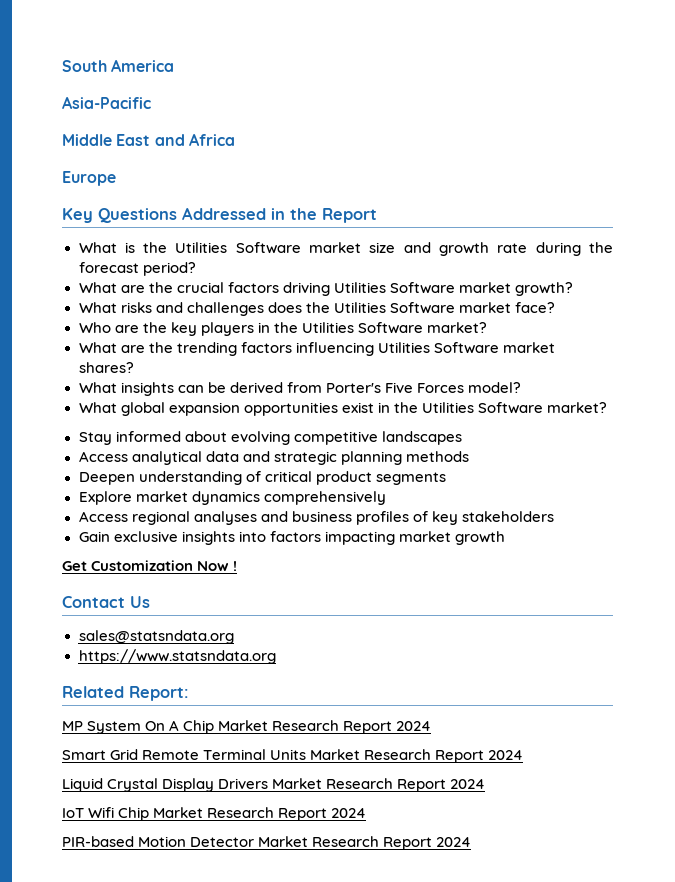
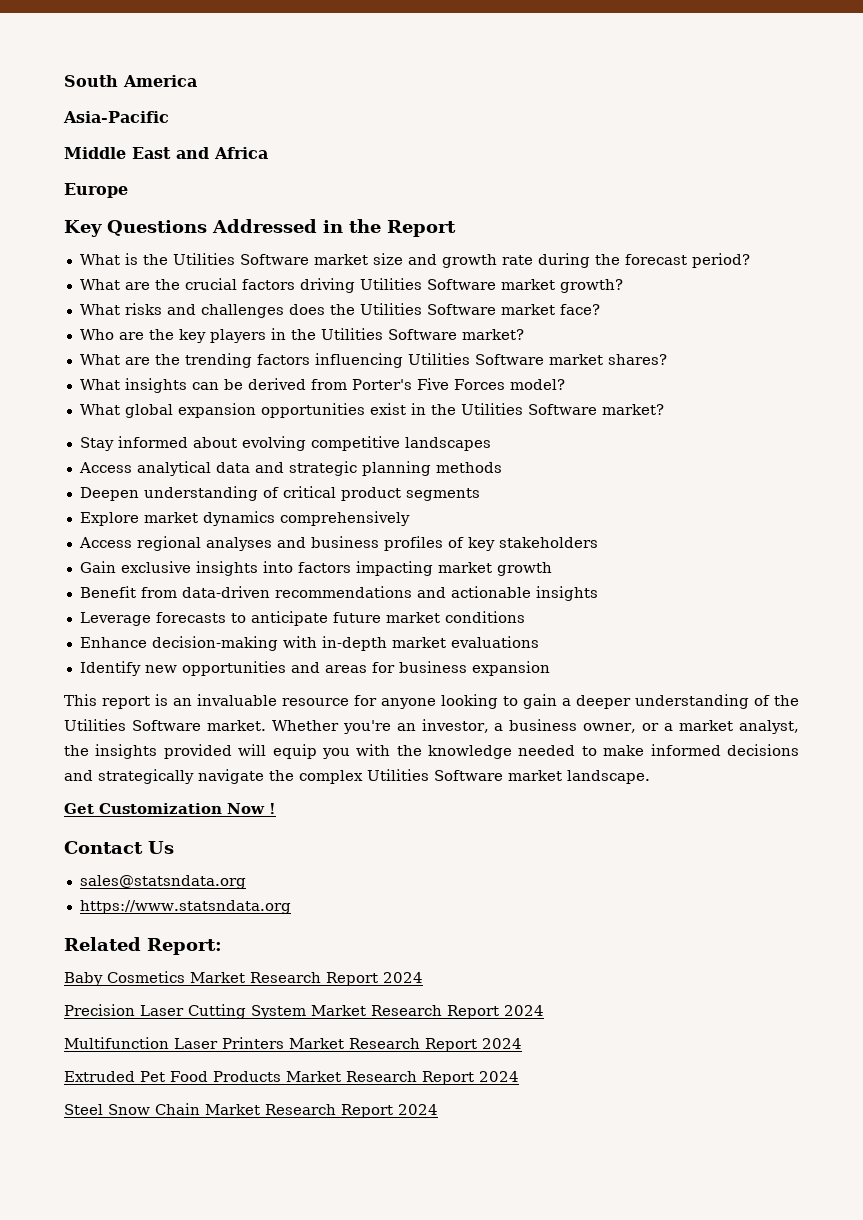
+ Benefit from data-driven recommendations and actionable insights
+ Leverage forecasts to anticipate future market conditions
+ Enhance decision-making with in-depth market evaluations
+ Identify new opportunities and areas for business expansion
+ This report is an invaluable resource for anyone looking to gain a deeper understanding of the Utilities Software market. Whether you're an investor, a business owner, or a market analyst, the insights provided will equip you with the knowledge needed to make informed decisions and strategically navigate the complex Utilities Software market landscape.
- MP System On A Chip Market Research Report 2024
- Smart Grid Remote Terminal Units Market Research Report 2024
- Liquid Crystal Display Drivers Market Research Report 2024
- IoT Wifi Chip Market Research Report 2024
- PIR-based Motion Detector Market Research Report 2024
+ Baby Cosmetics Market Research Report 2024
+ Precision Laser Cutting System Market Research Report 2024
+ Multifunction Laser Printers Market Research Report 2024
+ Extruded Pet Food Products Market Research Report 2024
+ Steel Snow Chain Market Research Report 2024

